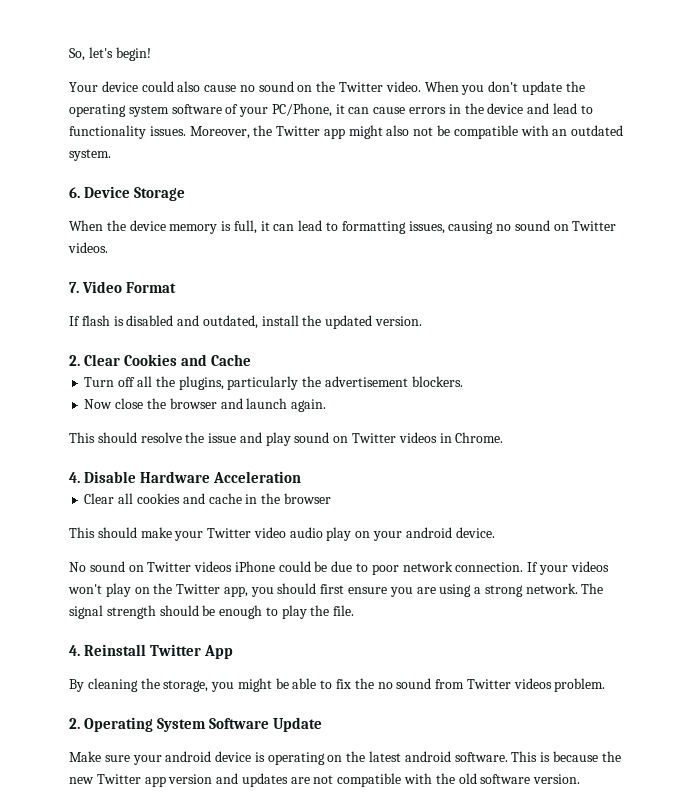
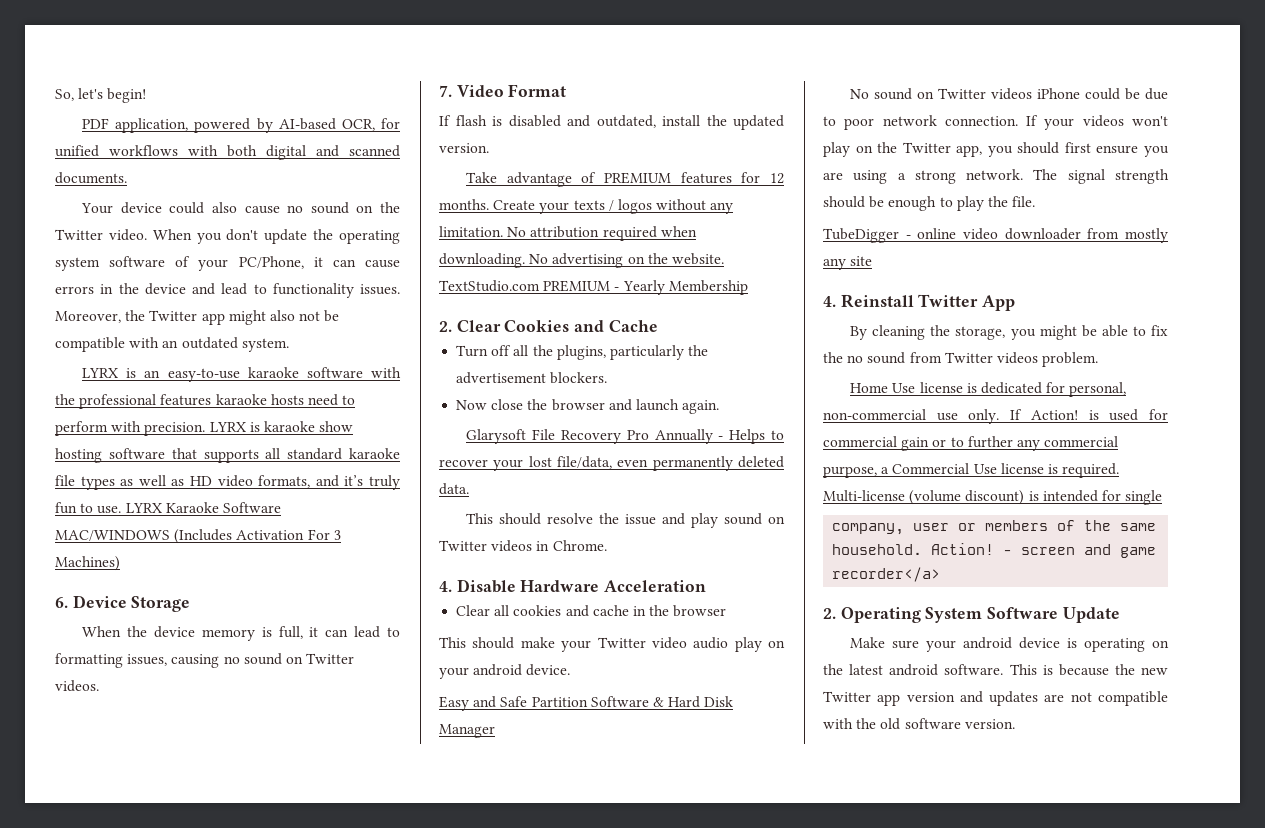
+ PDF application, powered by AI-based OCR, for unified workflows with both digital and scanned documents.
+ LYRX is an easy-to-use karaoke software with the professional features karaoke hosts need to perform with precision. LYRX is karaoke show hosting software that supports all standard karaoke file types as well as HD video formats, and it’s truly fun to use. LYRX Karaoke Software MAC/WINDOWS (Includes Activation For 3 Machines)
+ Take advantage of PREMIUM features for 12 months. Create your texts / logos without any limitation. No attribution required when downloading. No advertising on the website. TextStudio.com PREMIUM - Yearly Membership
+ Glarysoft File Recovery Pro Annually - Helps to recover your lost file/data, even permanently deleted data.
+ Easy and Safe Partition Software & Hard Disk Manager
+ TubeDigger - online video downloader from mostly any site
+ Home Use license is dedicated for personal, non-commercial use only. If Action! is used for commercial gain or to further any commercial purpose, a Commercial Use license is required. Multi-license (volume discount) is intended for single
+ company, user or members of the same household. Action! - screen and game recorder</a>

